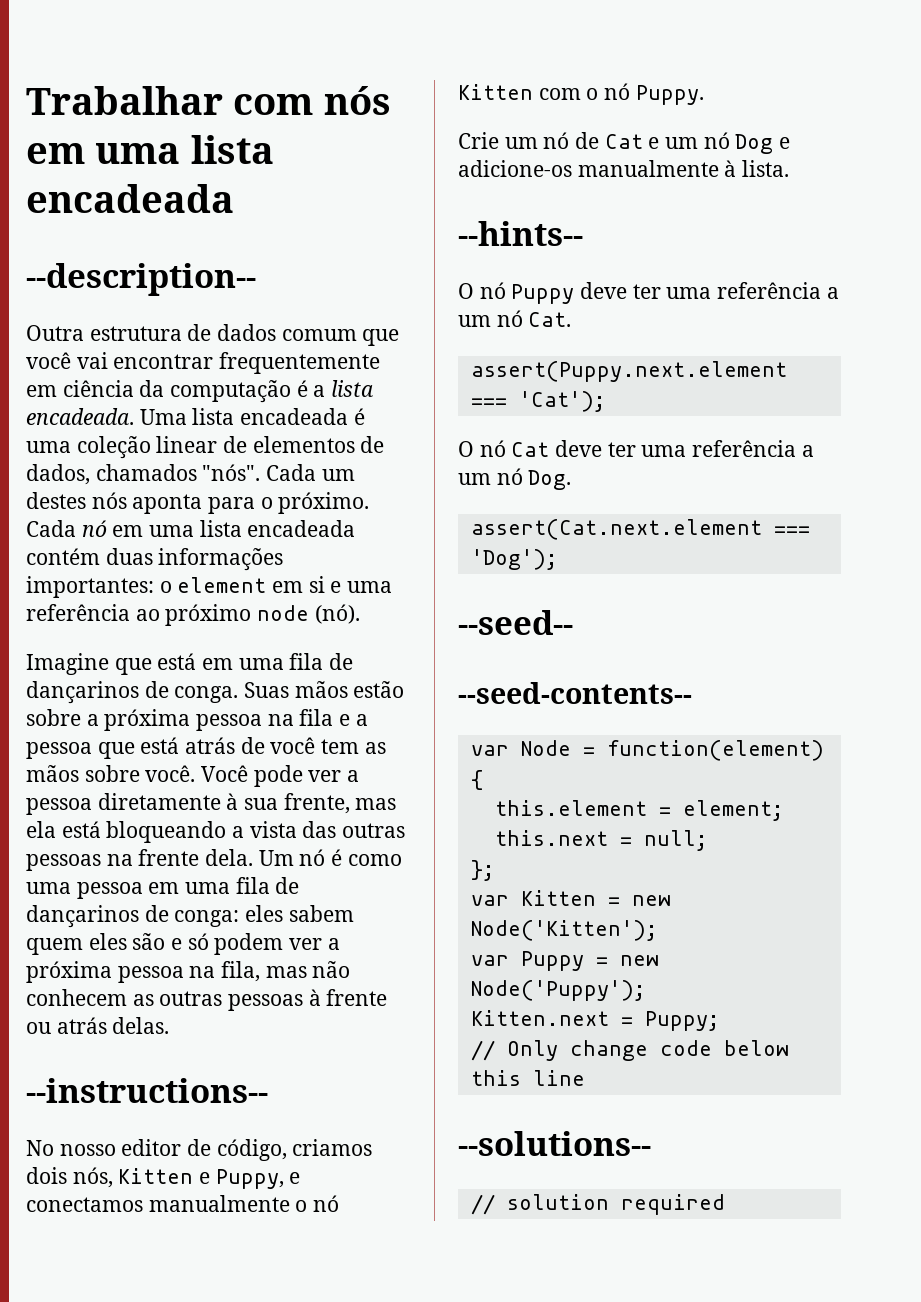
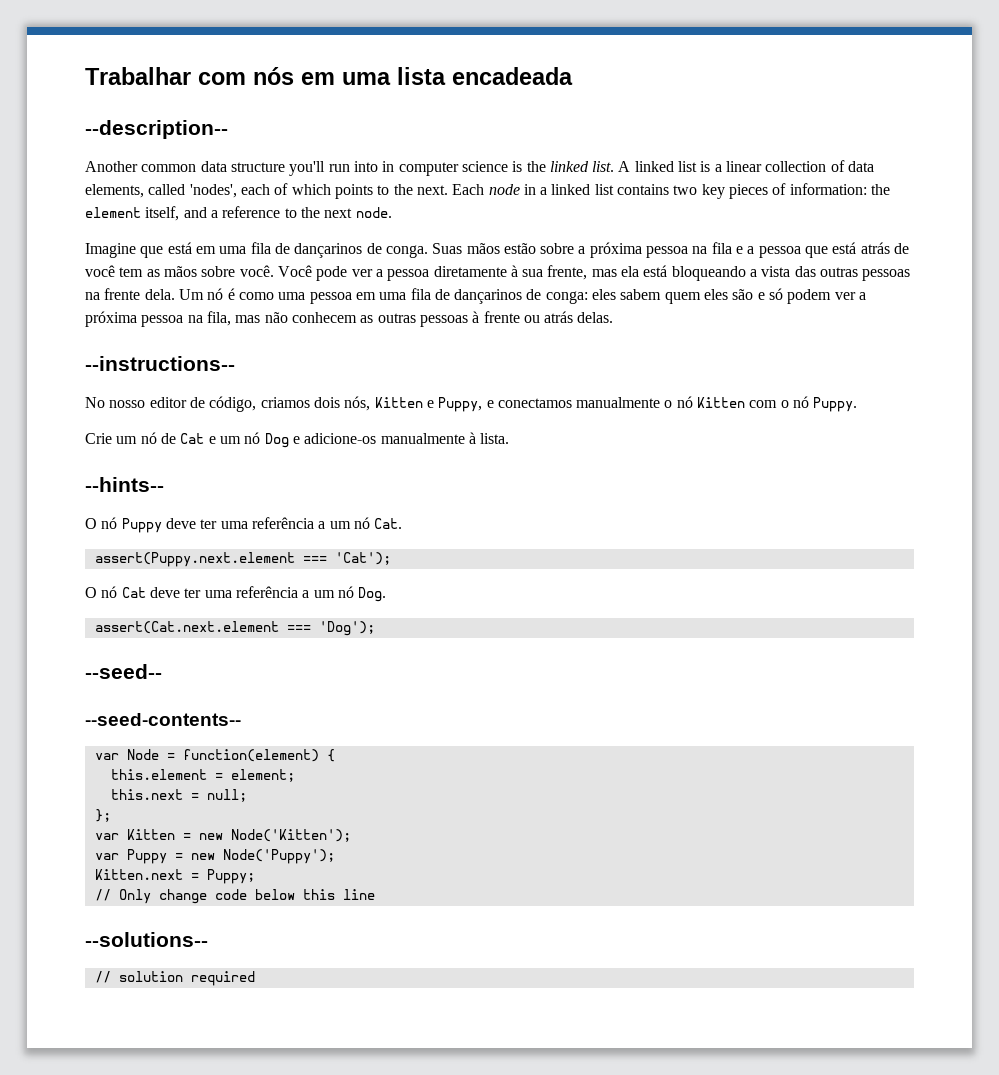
- Outra estrutura de dados comum que você vai encontrar frequentemente em ciência da computação é a lista encadeada. Uma lista encadeada é uma coleção linear de elementos de dados, chamados "nós". Cada um destes nós aponta para o próximo. Cada nó em uma lista encadeada contém duas informações importantes: o element em si e uma referência ao próximo node (nó).
+ Another common data structure you'll run into in computer science is the linked list. A linked list is a linear collection of data elements, called 'nodes', each of which points to the next. Each node in a linked list contains two key pieces of information: the element itself, and a reference to the next node.

